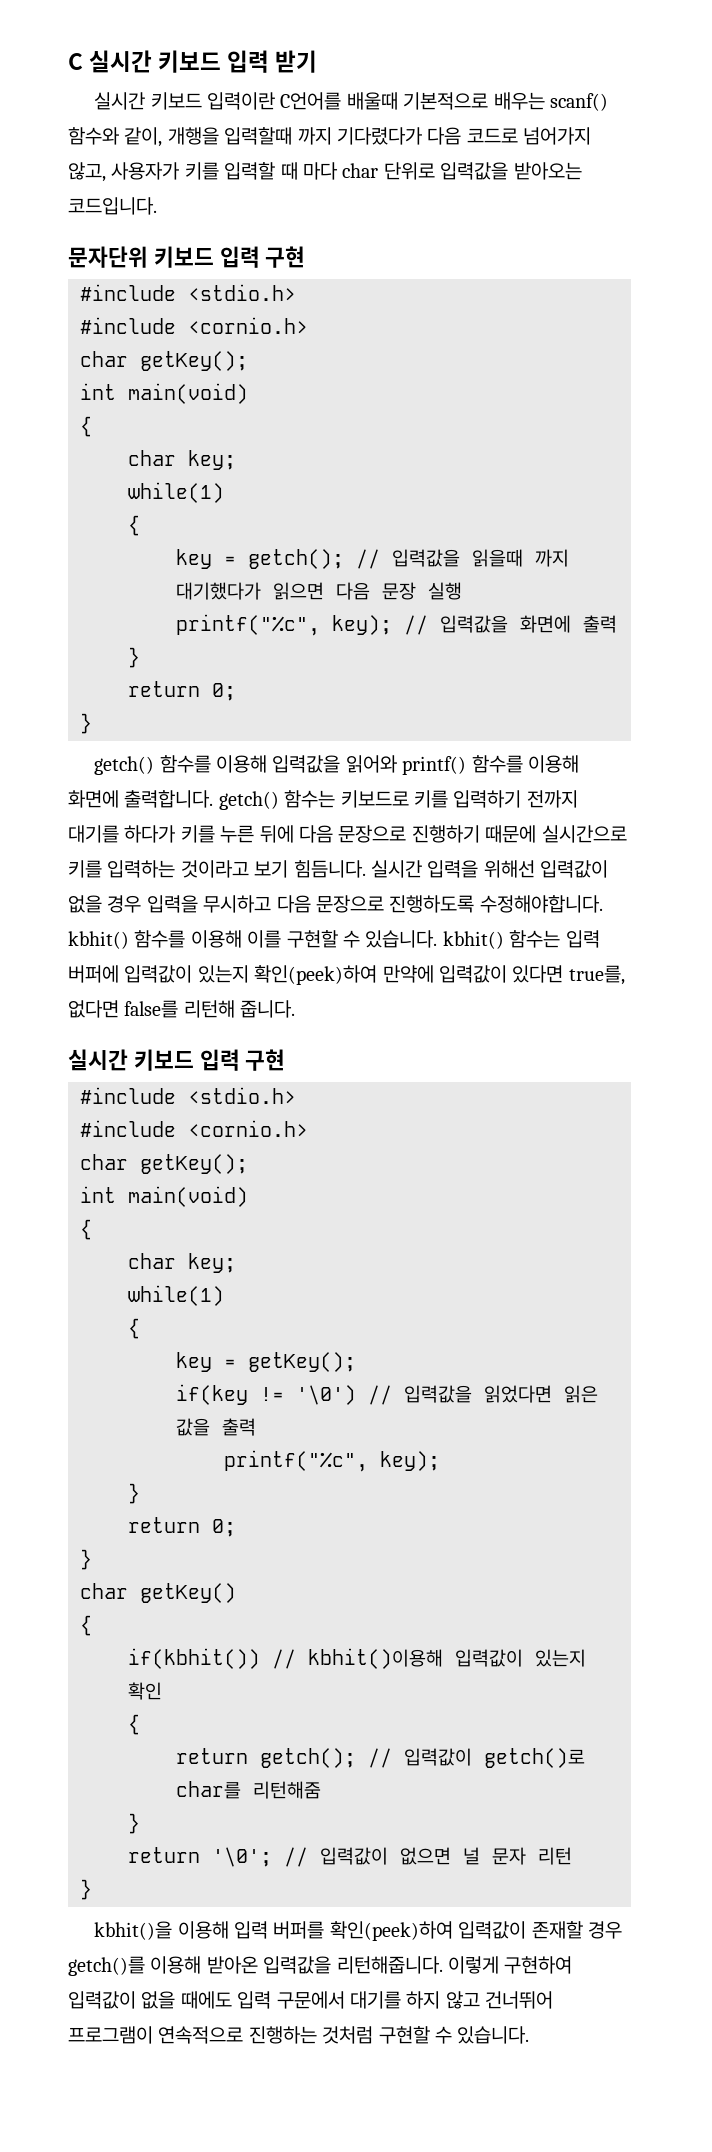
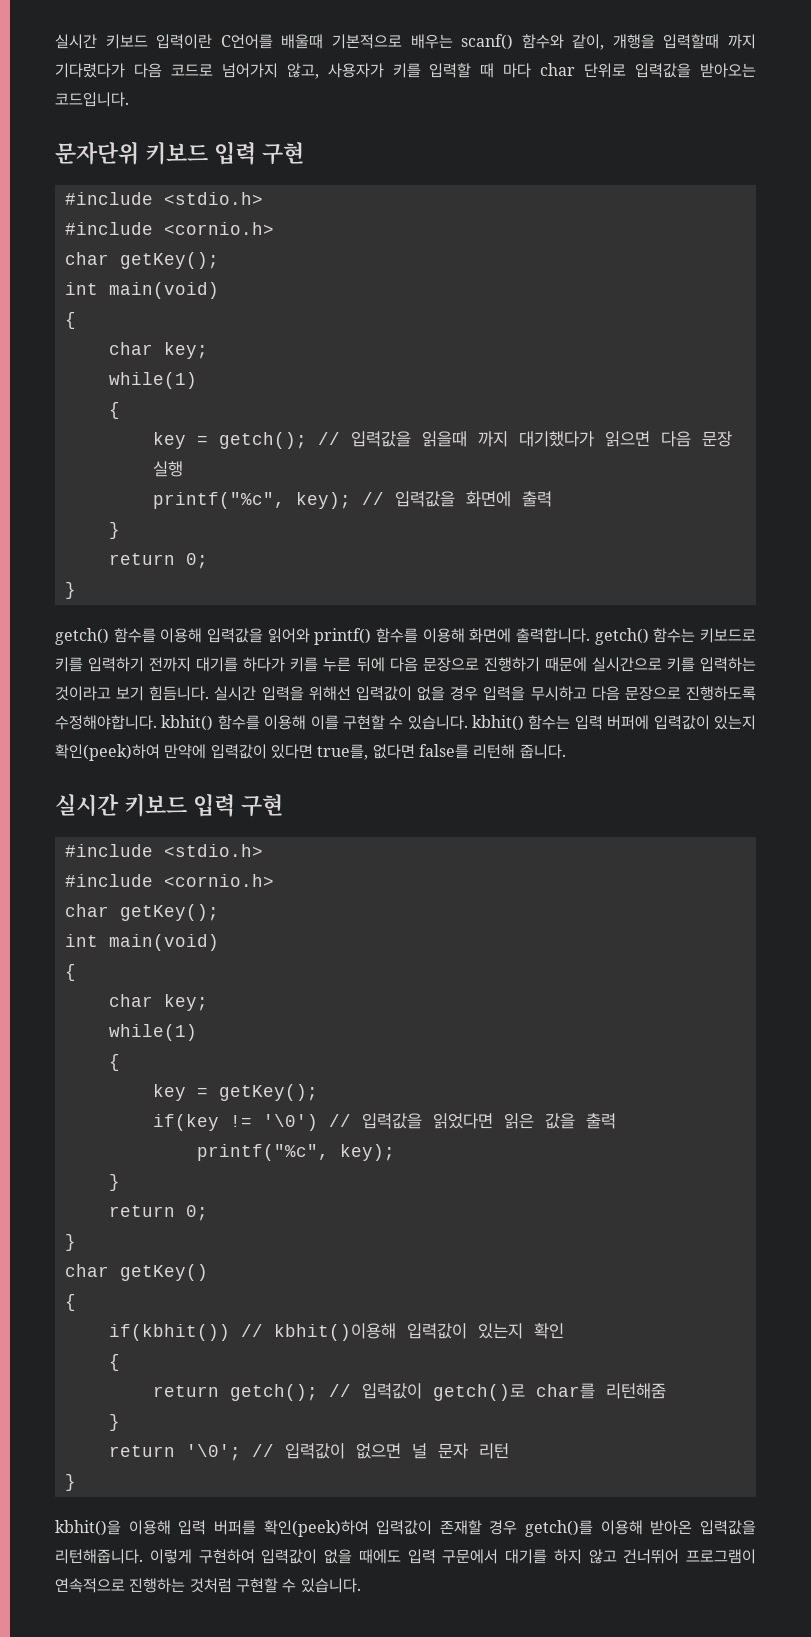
- C 실시간 키보드 입력 받기

